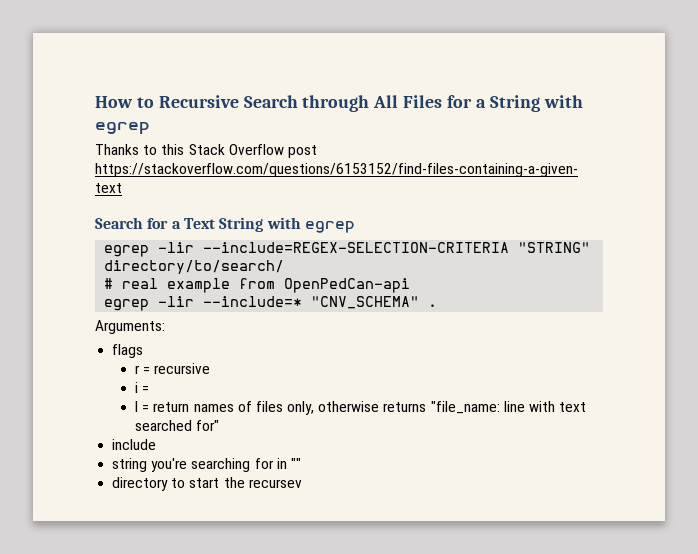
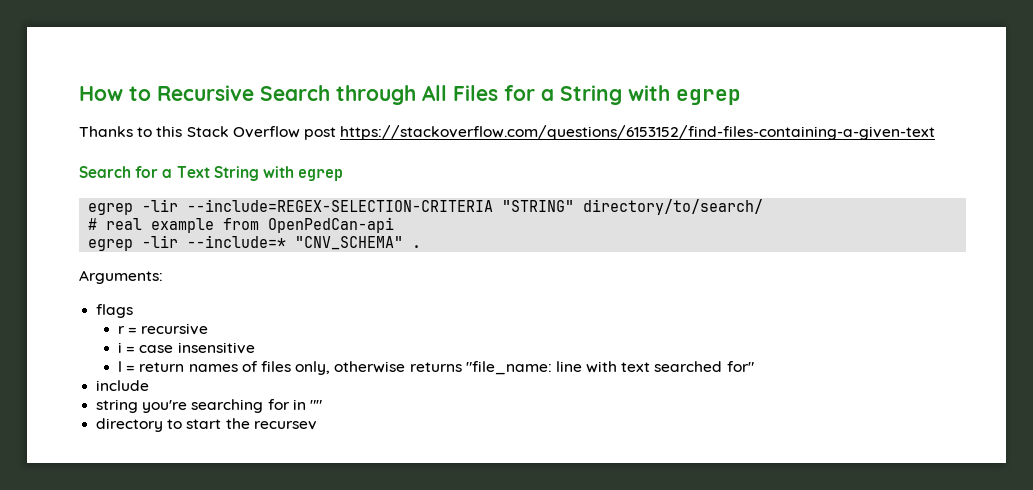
- i =
+ i = case insensitive

